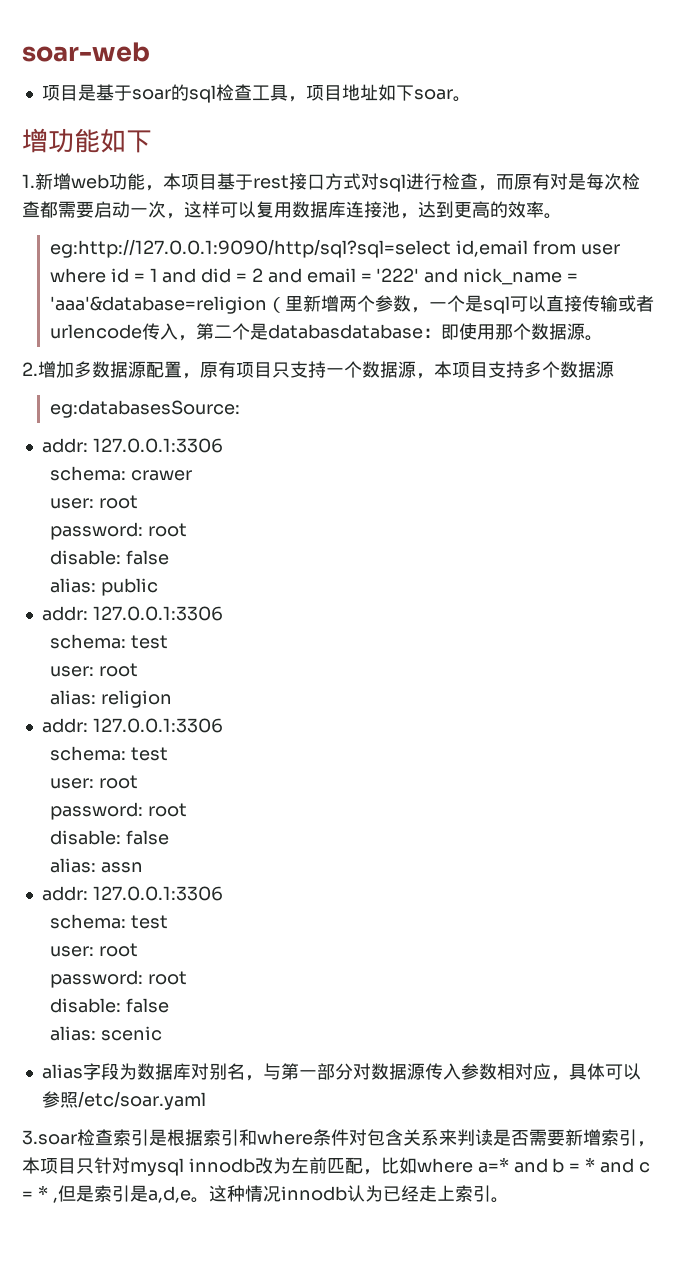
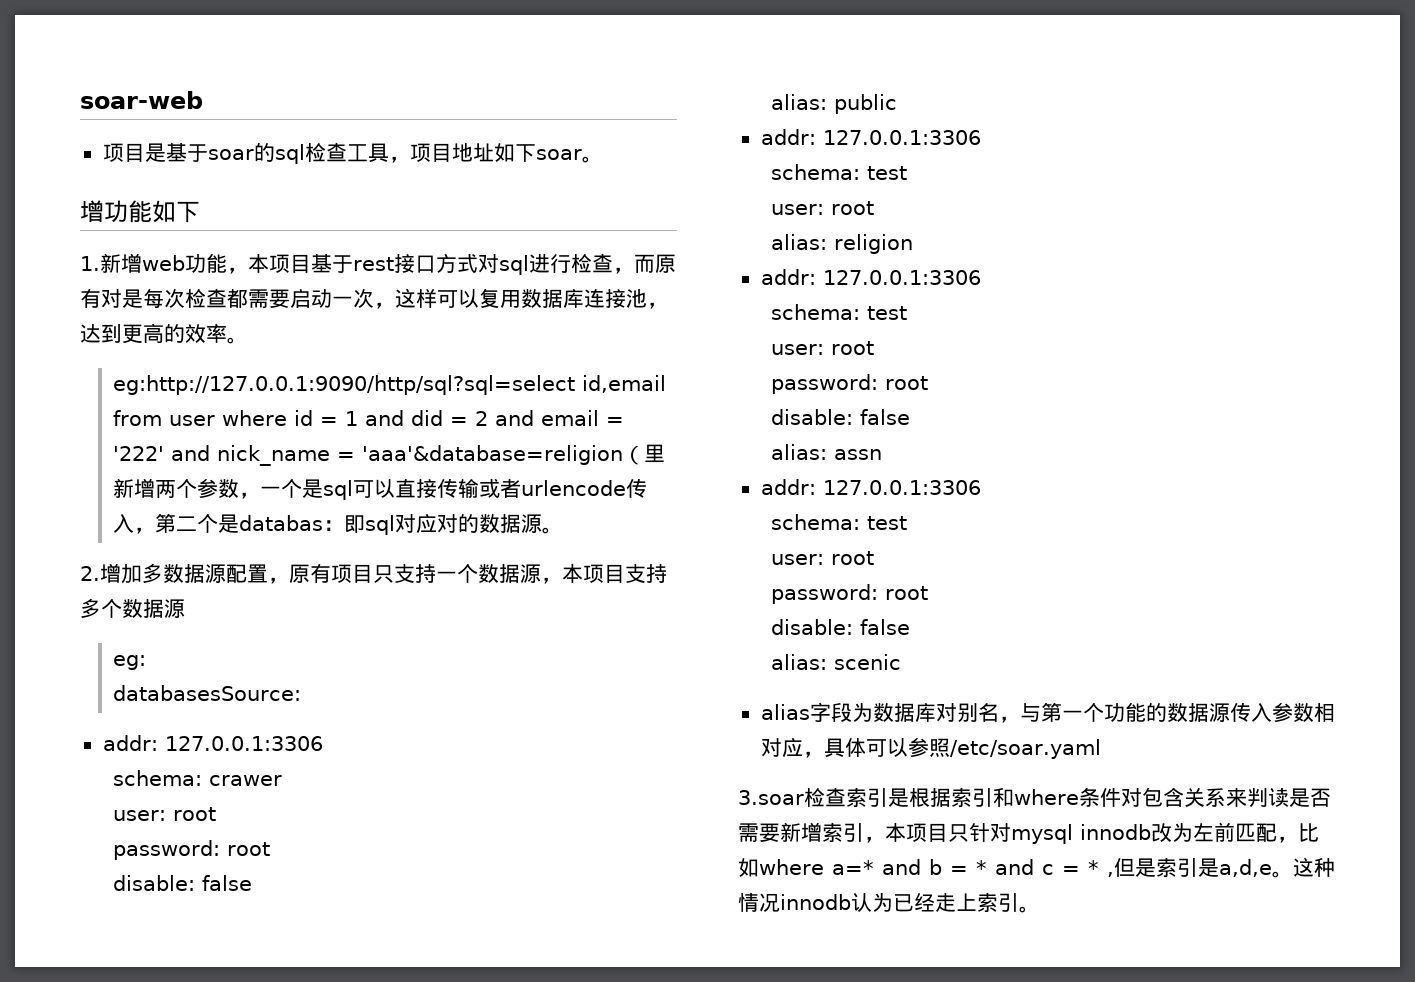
- eg:http://127.0.0.1:9090/http/sql?sql=select id,email from user where id = 1 and did = 2 and email = '222' and nick_name = 'aaa'&database=religion（里新增两个参数，一个是sql可以直接传输或者urlencode传入，第二个是databasdatabase：即使用那个数据源。
+ eg:http://127.0.0.1:9090/http/sql?sql=select id,email from user where id = 1 and did = 2 and email = '222' and nick_name = 'aaa'&database=religion（里新增两个参数，一个是sql可以直接传输或者urlencode传入，第二个是databas：即sql对应对的数据源。
- eg:databasesSource:
+ eg:
+ databasesSource:
- alias字段为数据库对别名，与第一部分对数据源传入参数相对应，具体可以参照/etc/soar.yaml
+ alias字段为数据库对别名，与第一个功能的数据源传入参数相对应，具体可以参照/etc/soar.yaml

